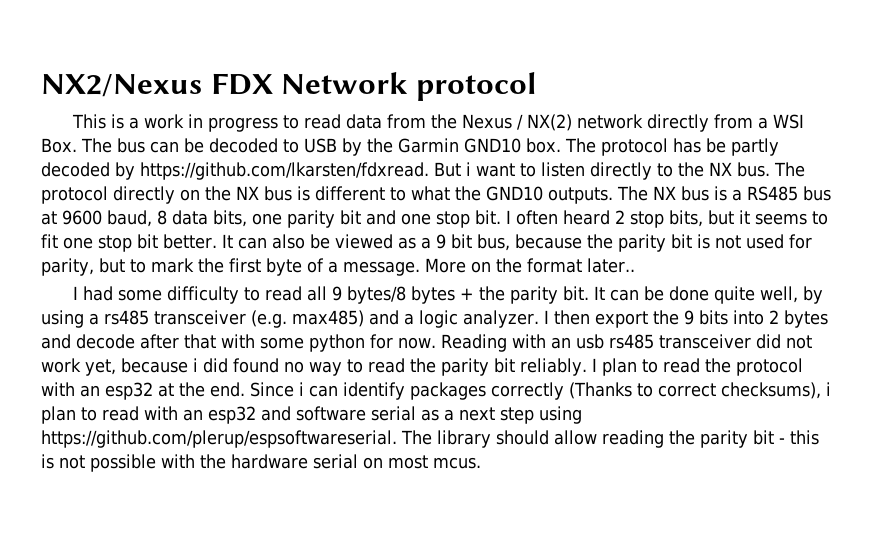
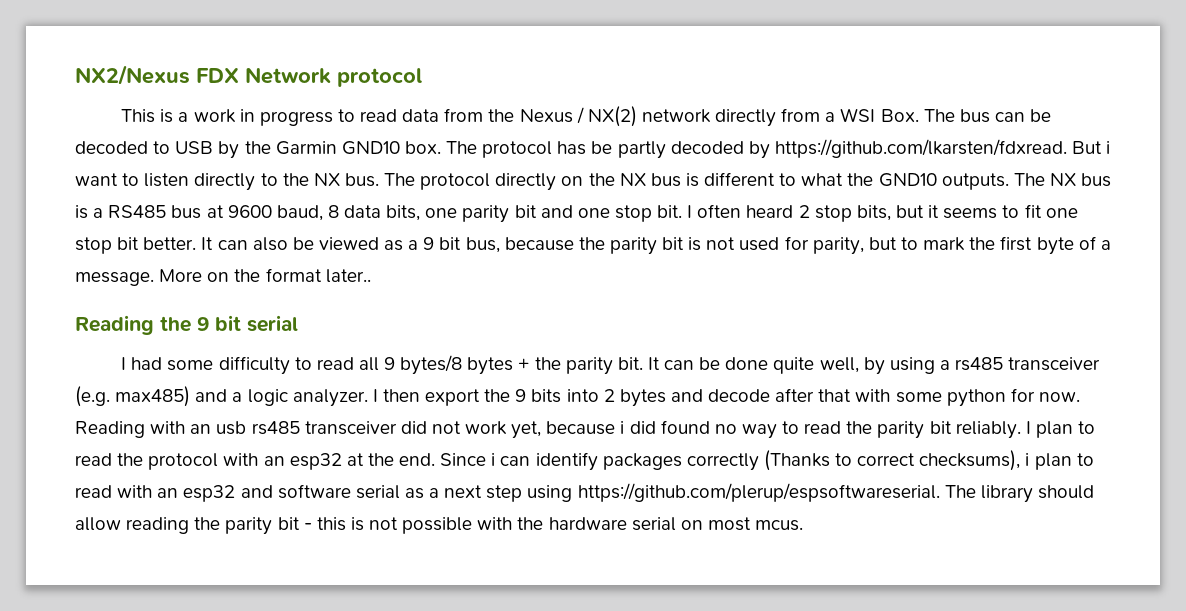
+ Reading the 9 bit serial

